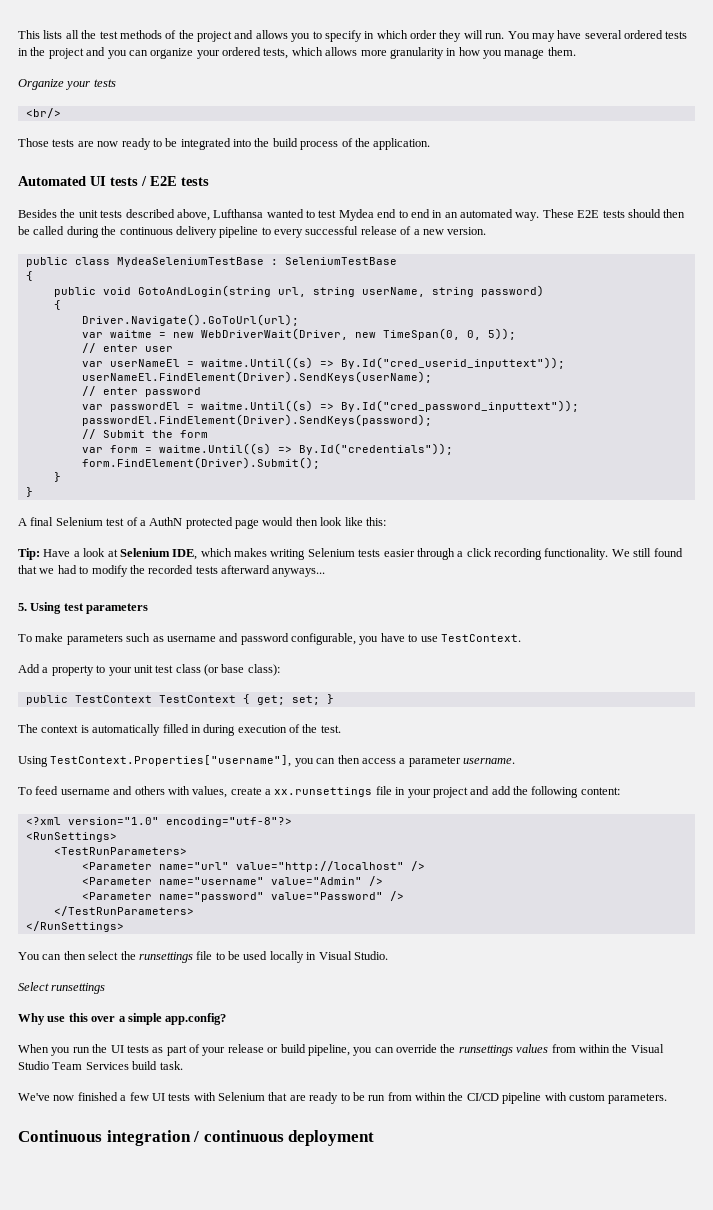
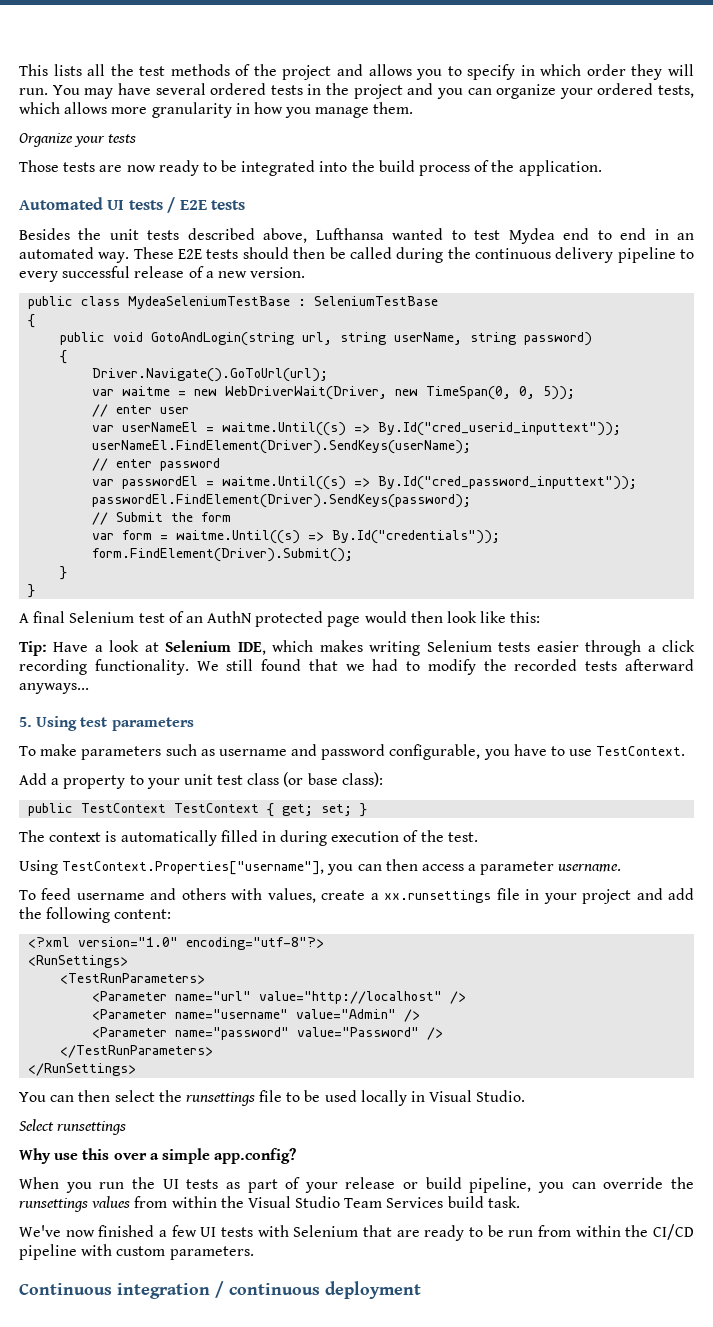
- <br/>
- A final Selenium test of a AuthN protected page would then look like this:
+ A final Selenium test of an AuthN protected page would then look like this:

